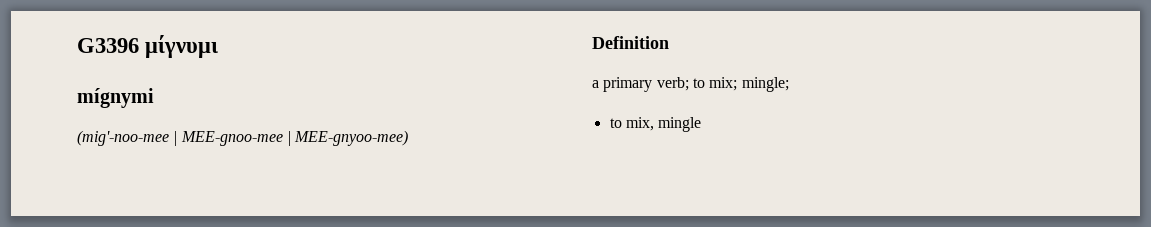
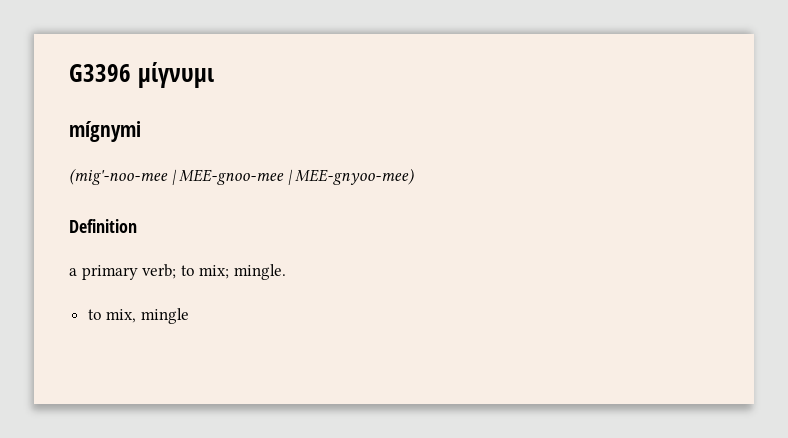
- a primary verb; to mix; mingle;
+ a primary verb; to mix; mingle.

